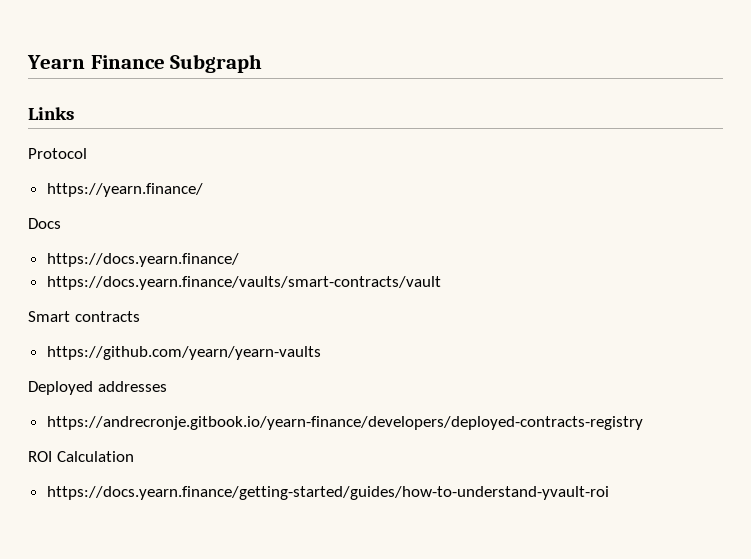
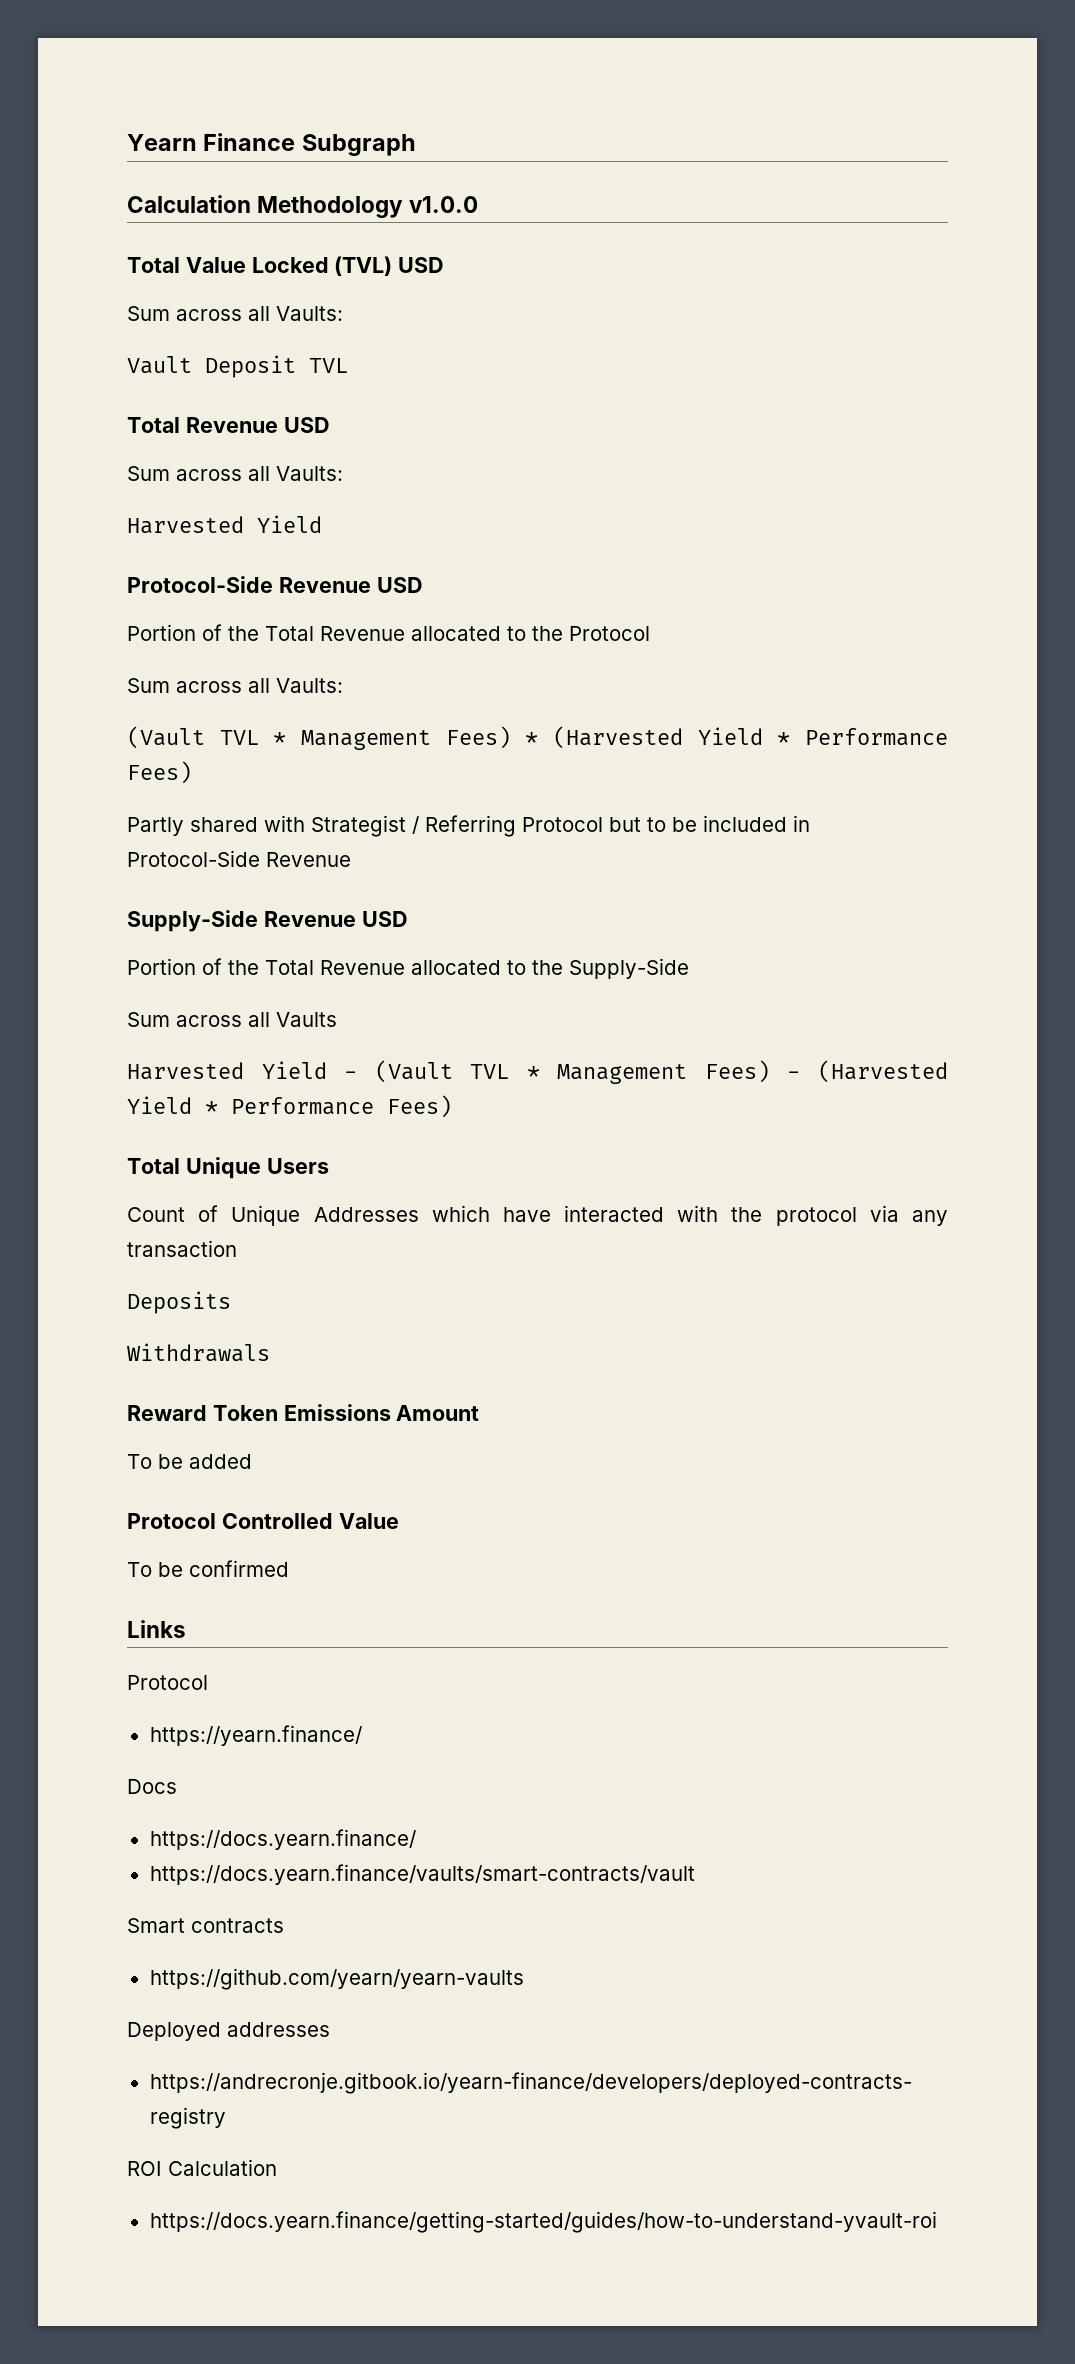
+ Calculation Methodology v1.0.0
+ Total Value Locked (TVL) USD
+ Sum across all Vaults:
+ Vault Deposit TVL
+ Total Revenue USD
+ Sum across all Vaults:
+ Harvested Yield
+ Protocol-Side Revenue USD
+ Portion of the Total Revenue allocated to the Protocol
+ Sum across all Vaults:
+ (Vault TVL * Management Fees) * (Harvested Yield * Performance Fees)
+ Partly shared with Strategist / Referring Protocol but to be included in Protocol-Side Revenue
+ Supply-Side Revenue USD
+ Portion of the Total Revenue allocated to the Supply-Side
+ Sum across all Vaults
+ Harvested Yield - (Vault TVL * Management Fees) - (Harvested Yield * Performance Fees)
+ Total Unique Users
+ Count of Unique Addresses which have interacted with the protocol via any transaction
+ Deposits
+ Withdrawals
+ Reward Token Emissions Amount
+ To be added
+ Protocol Controlled Value
+ To be confirmed

